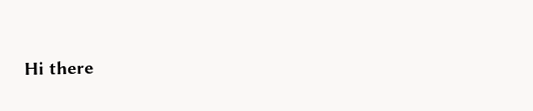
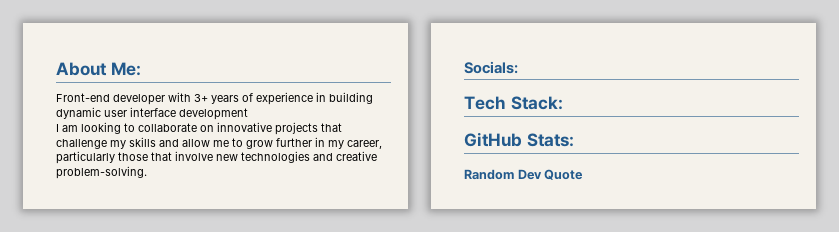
- Hi there
+ About Me:
+ Front-end developer with 3+ years of experience in building dynamic user interface development
+ I am looking to collaborate on innovative projects that challenge my skills and allow me to grow further in my career, particularly those that involve new technologies and creative problem-solving.
+ Socials:
+ Tech Stack:
+ GitHub Stats:
+ Random Dev Quote

